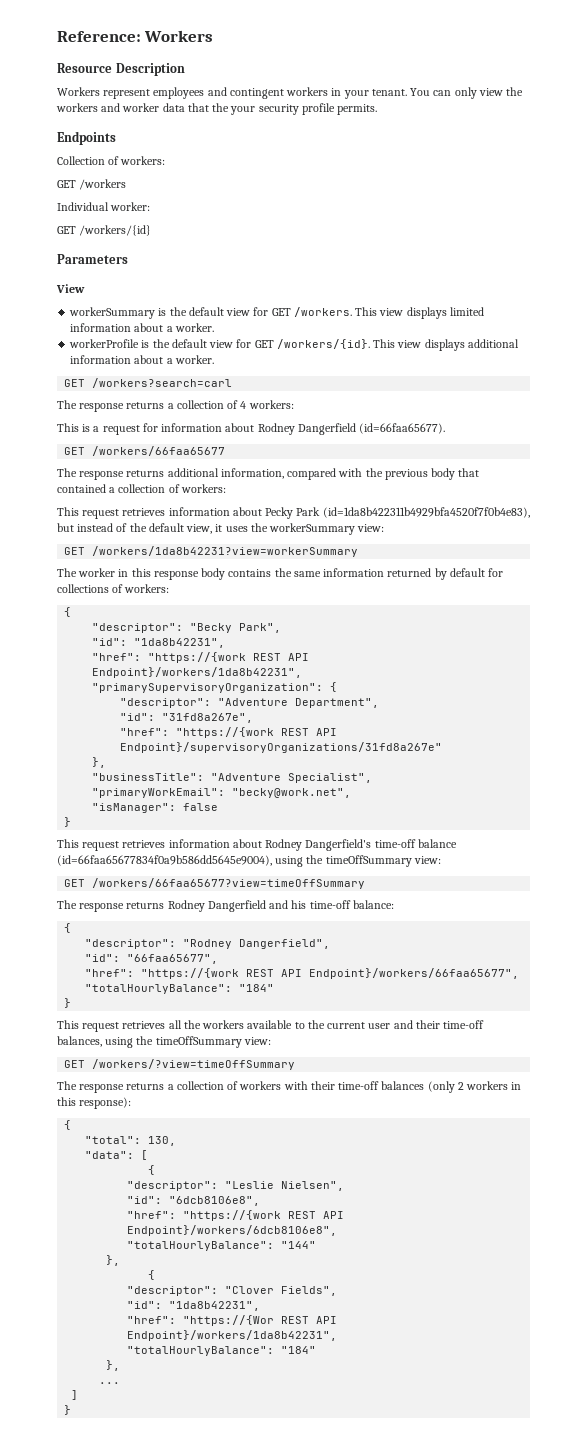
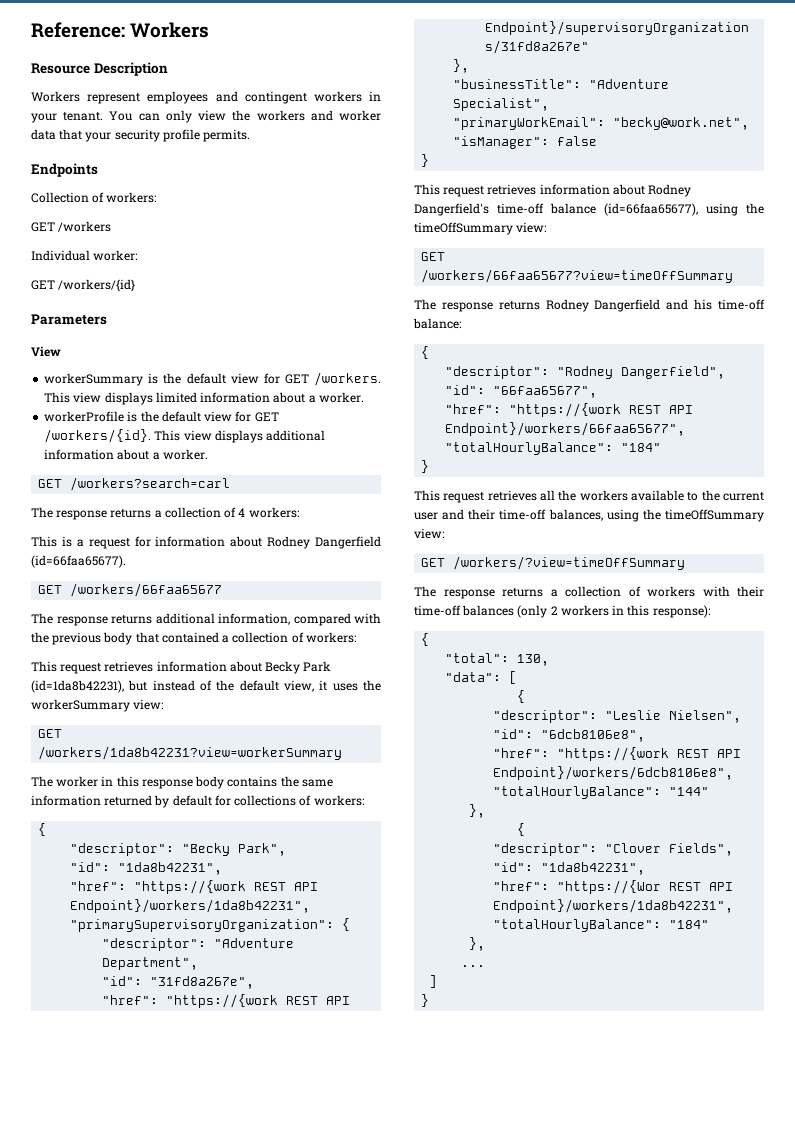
- You can only view the workers and worker data that the your security profile permits.
+ You can only view the workers and worker data that your security profile permits.
- This request retrieves information about Pecky Park (id=1da8b422311b4929bfa4520f7f0b4e83), but instead of the default view, it uses the workerSummary view:
+ This request retrieves information about Becky Park (id=1da8b42231), but instead of the default view, it uses the workerSummary view:
- This request retrieves information about Rodney Dangerfield's time-off balance (id=66faa65677834f0a9b586dd5645e9004), using the timeOffSummary view:
+ This request retrieves information about Rodney Dangerfield's time-off balance (id=66faa65677), using the timeOffSummary view:

